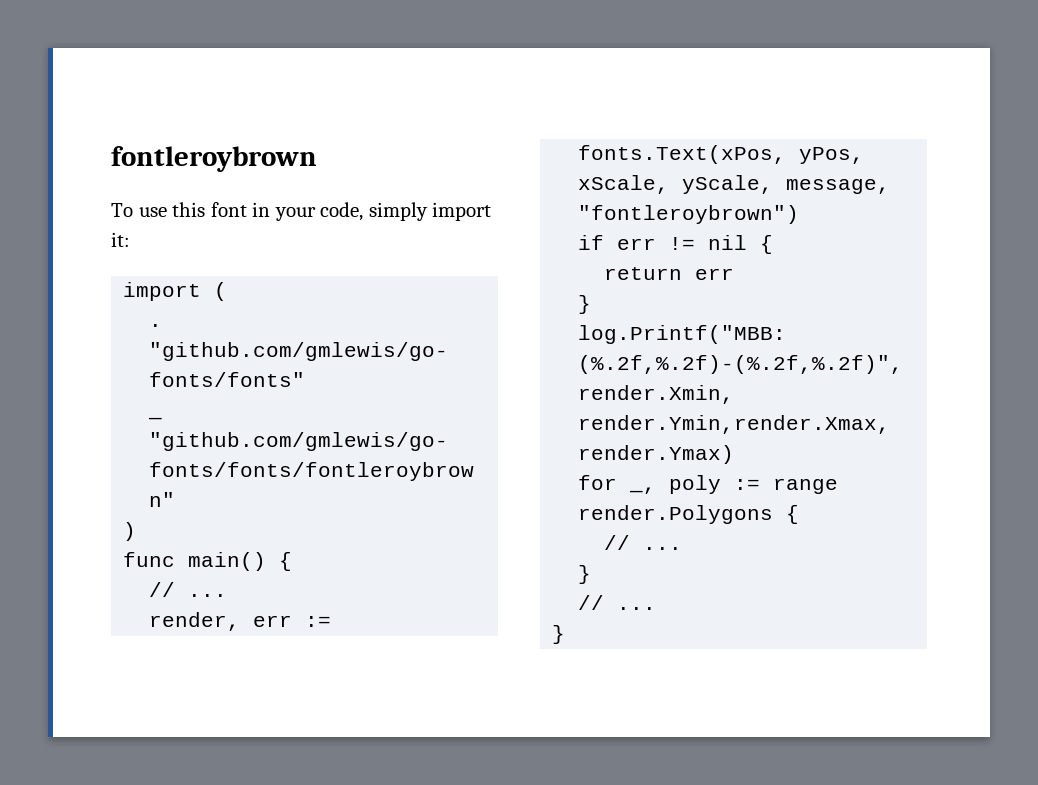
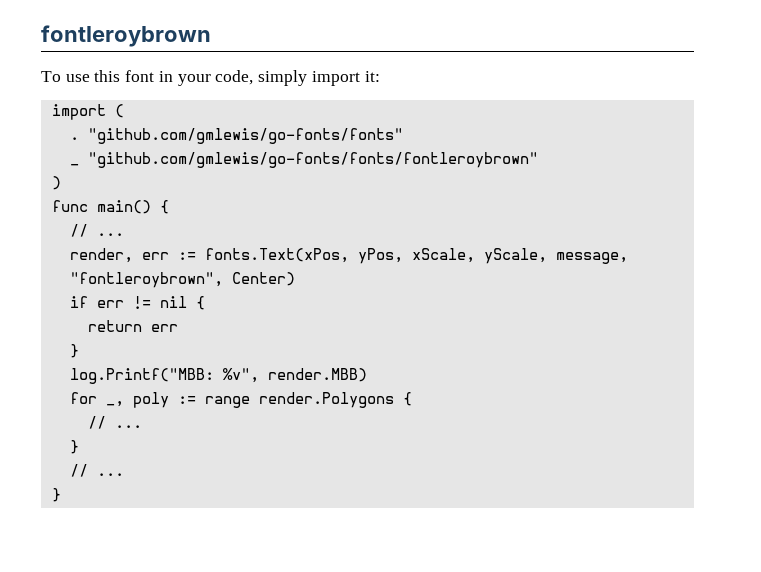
- render, err := fonts.Text(xPos, yPos, xScale, yScale, message, "fontleroybrown")
+ render, err := fonts.Text(xPos, yPos, xScale, yScale, message, "fontleroybrown", Center)
- log.Printf("MBB: (%.2f,%.2f)-(%.2f,%.2f)", render.Xmin, render.Ymin,render.Xmax, render.Ymax)
+ log.Printf("MBB: %v", render.MBB)

